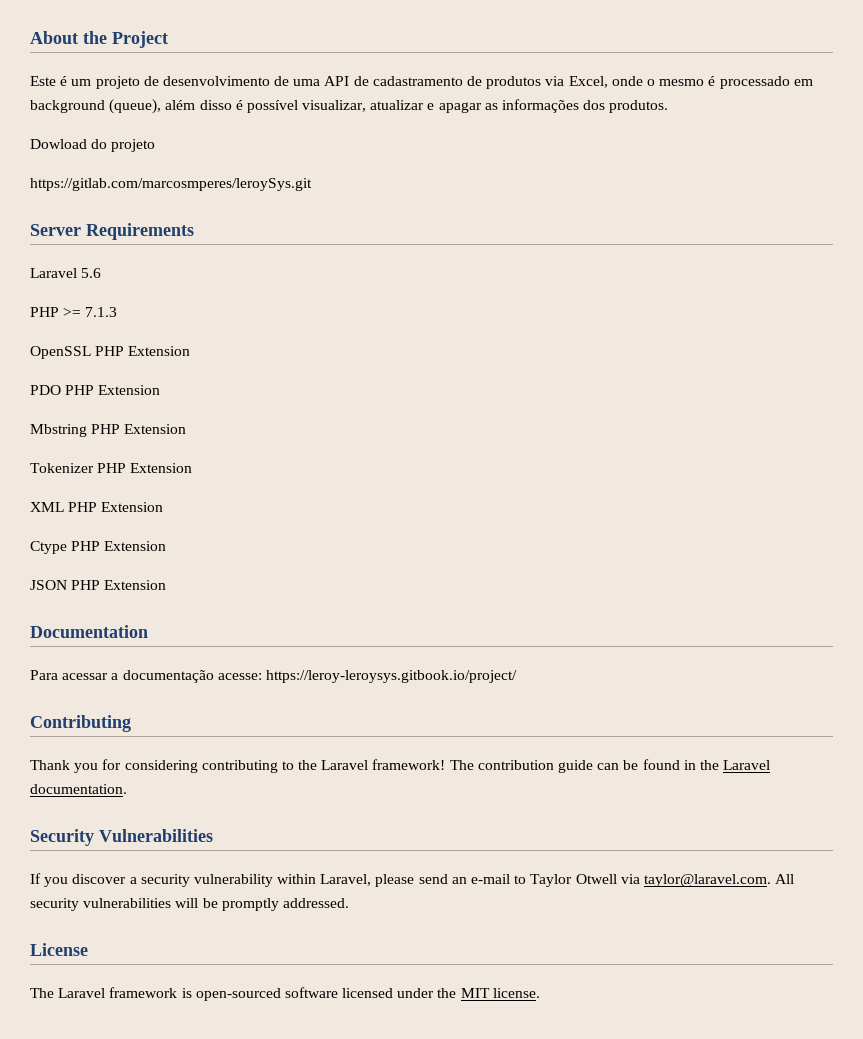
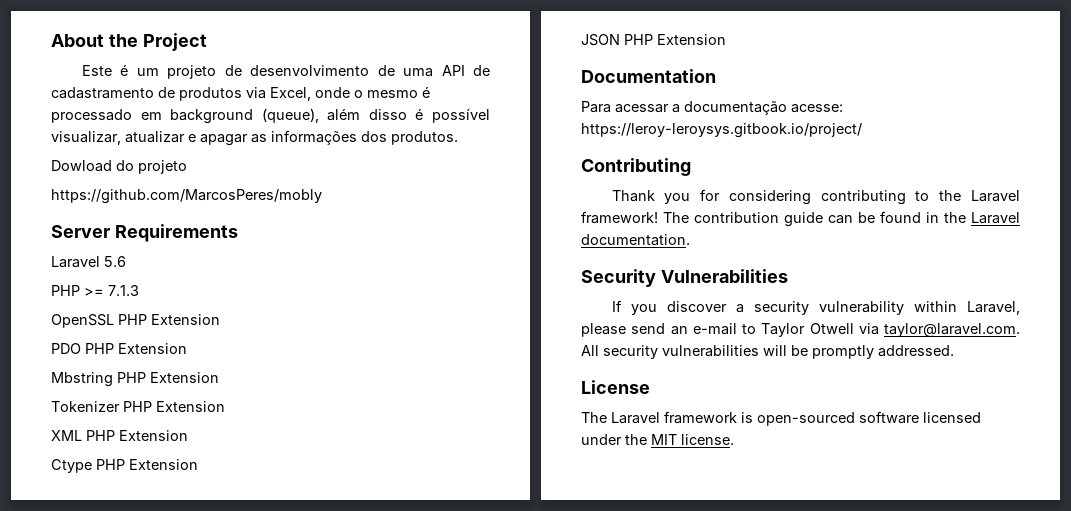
- https://gitlab.com/marcosmperes/leroySys.git
+ https://github.com/MarcosPeres/mobly

